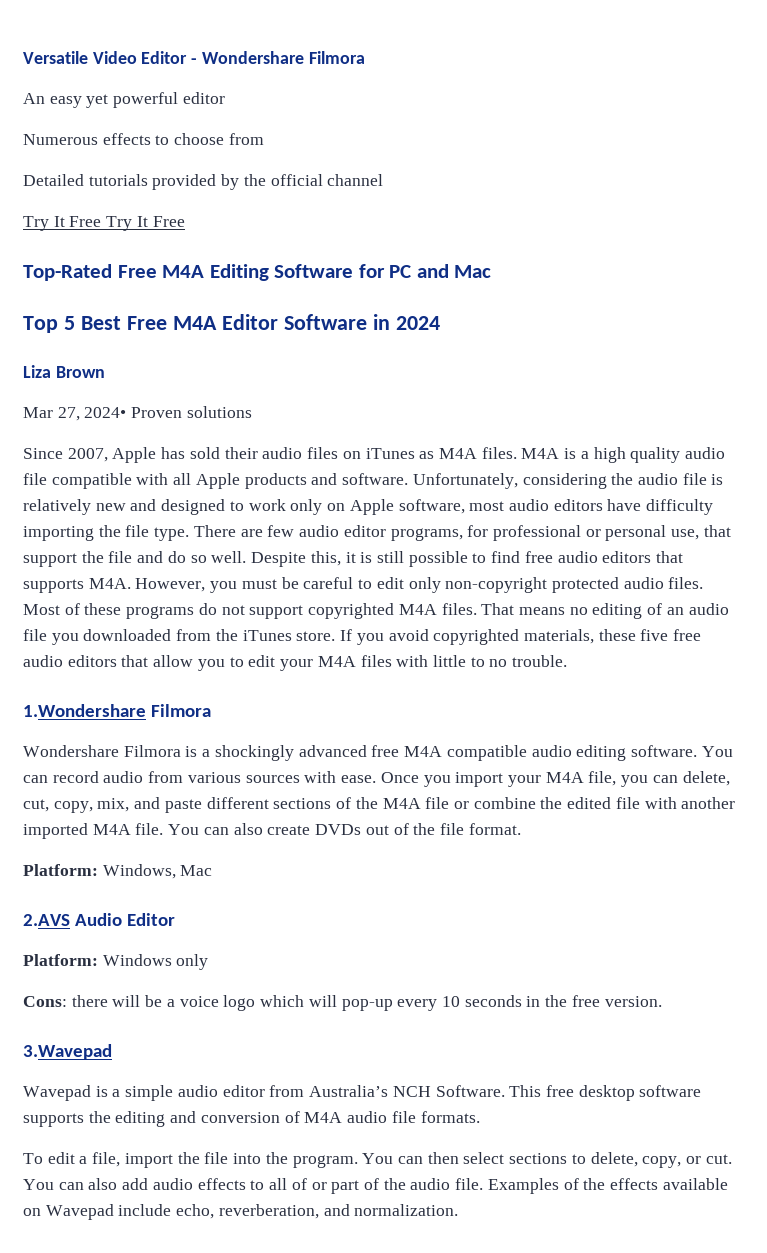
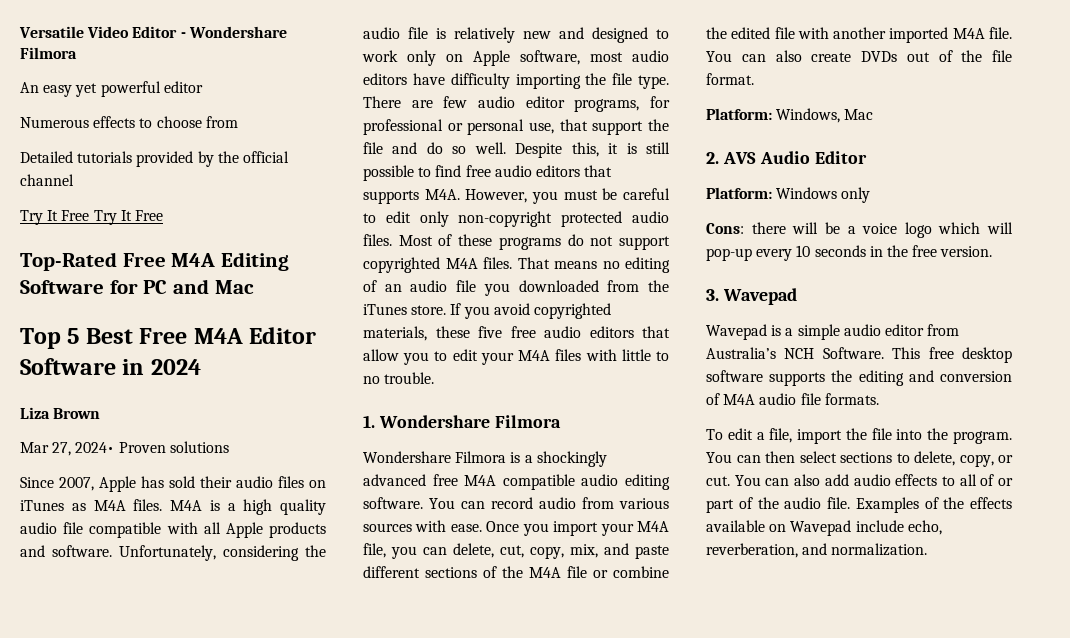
- 1.Wondershare Filmora
+ 1. Wondershare Filmora
- 2.AVS Audio Editor
+ 2. AVS Audio Editor
- 3.Wavepad
+ 3. Wavepad

